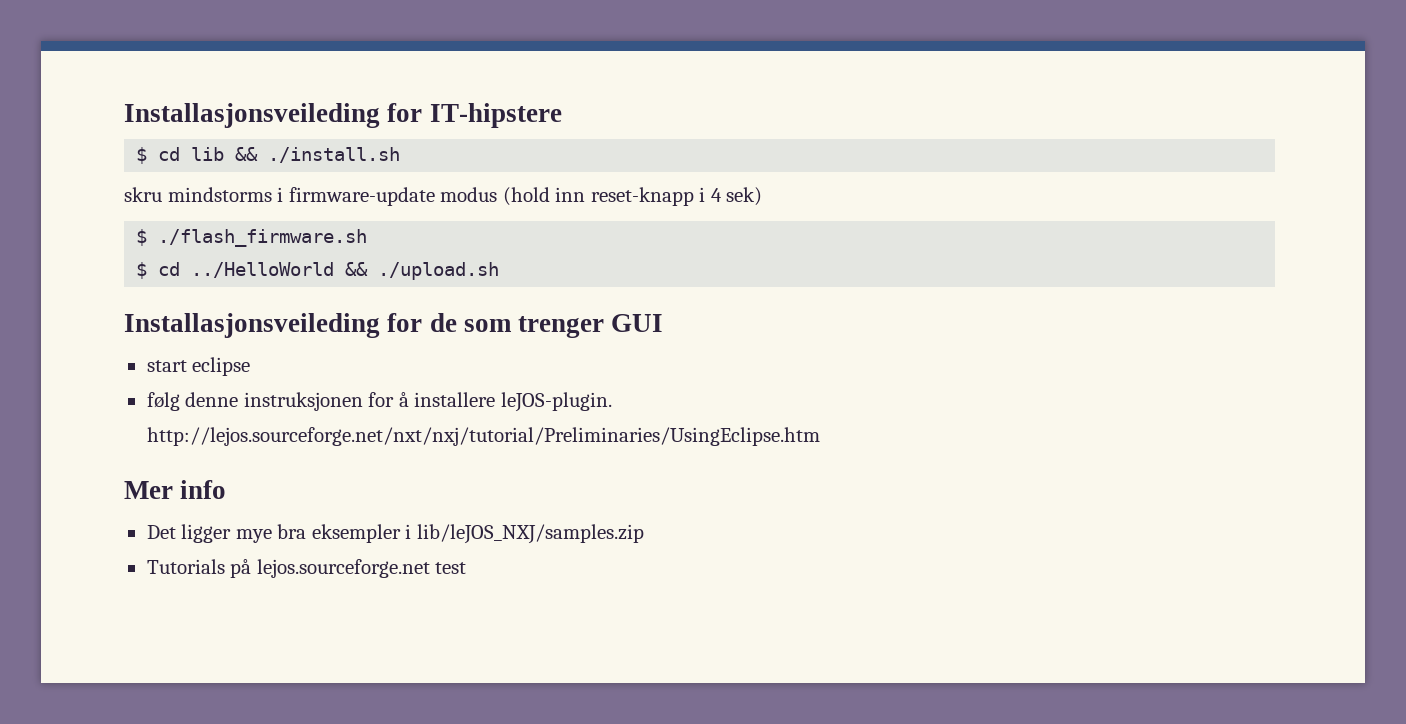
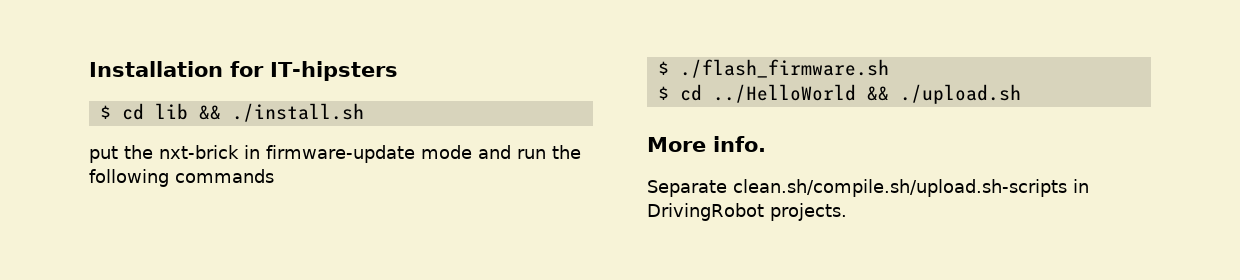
- Installasjonsveileding for IT-hipstere
+ Installation for IT-hipsters
- skru mindstorms i firmware-update modus (hold inn reset-knapp i 4 sek)
+ put the nxt-brick in firmware-update mode and run the following commands
- Installasjonsveileding for de som trenger GUI
- start eclipse
- følg denne instruksjonen for å installere leJOS-plugin. http://lejos.sourceforge.net/nxt/nxj/tutorial/Preliminaries/UsingEclipse.htm
- Mer info
- Det ligger mye bra eksempler i lib/leJOS_NXJ/samples.zip
- Tutorials på lejos.sourceforge.net test
+ More info.
+ Separate clean.sh/compile.sh/upload.sh-scripts in DrivingRobot projects.

